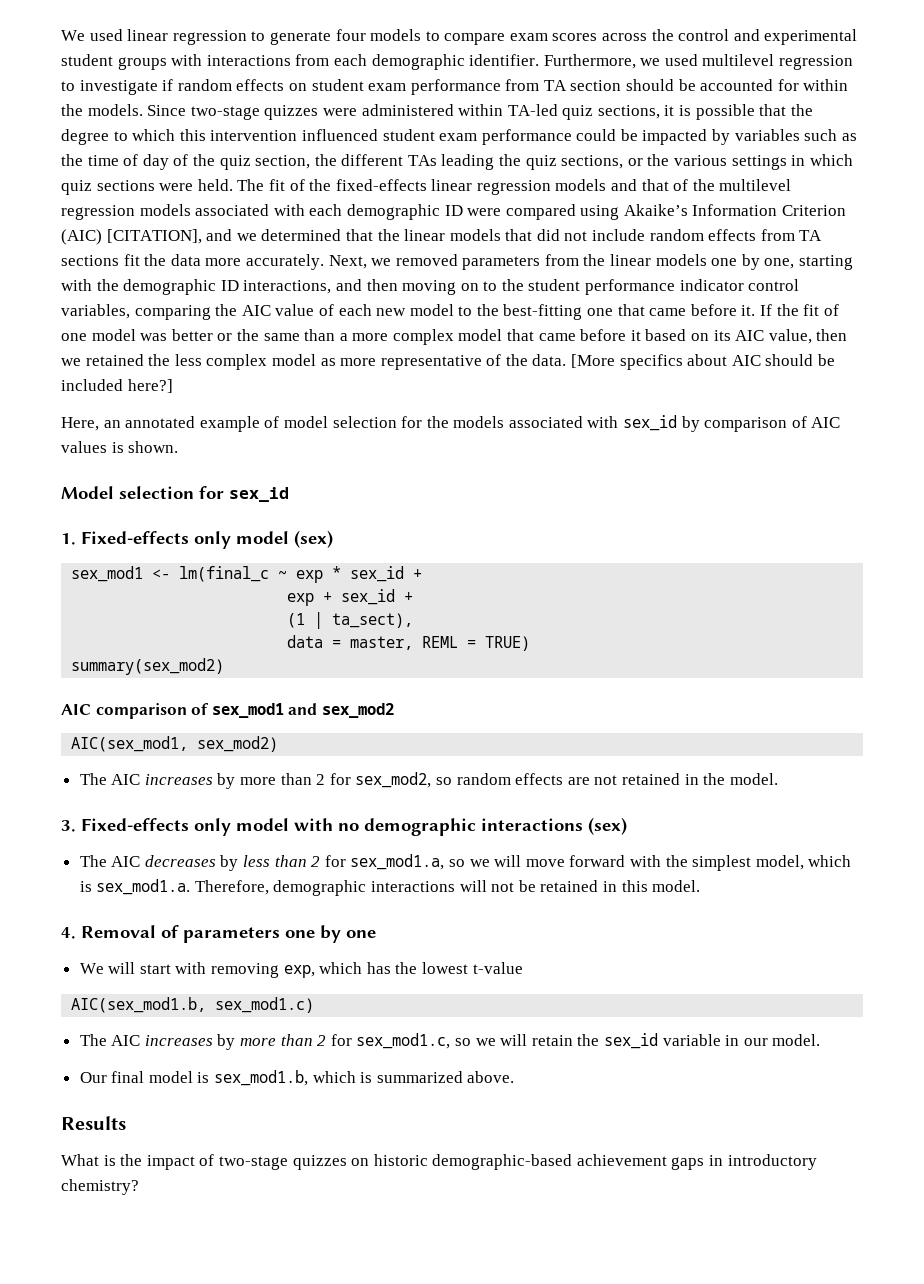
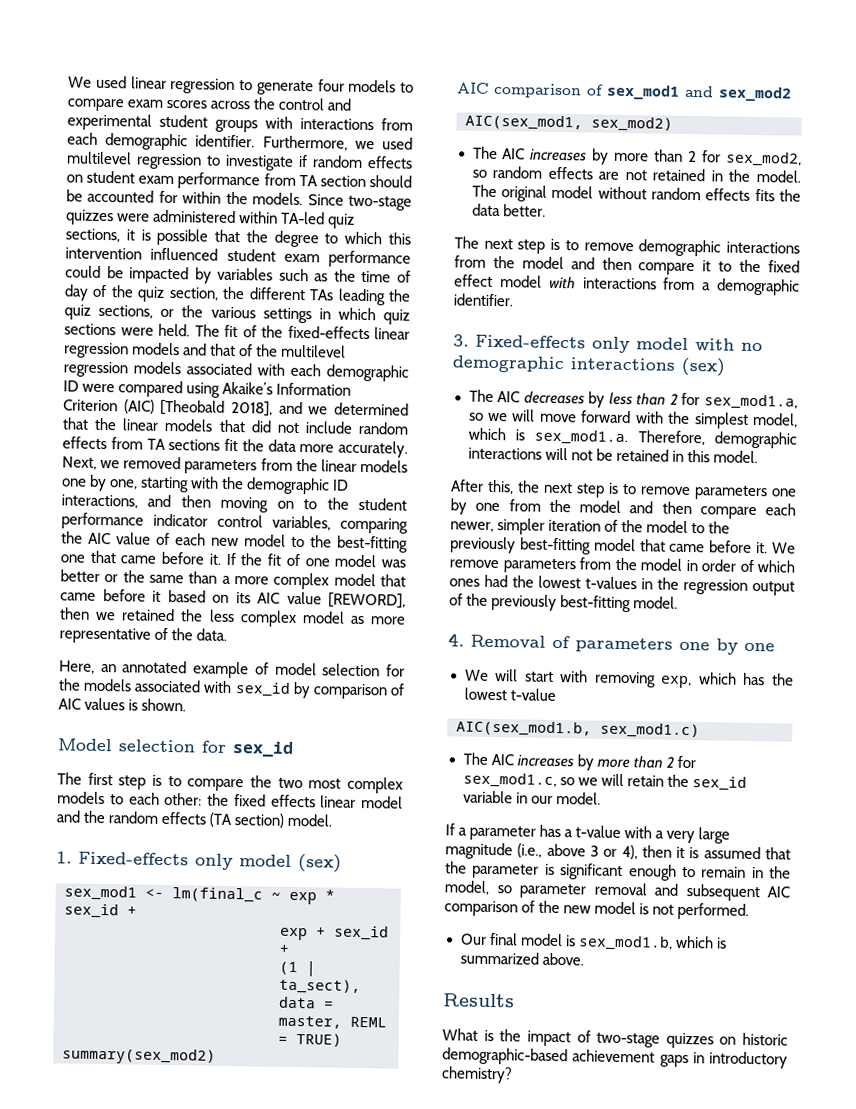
- The fit of the fixed-effects linear regression models and that of the multilevel regression models associated with each demographic ID were compared using Akaike’s Information Criterion (AIC) [CITATION], and we determined that the linear models that did not include random effects from TA sections fit the data more accurately.
+ The fit of the fixed-effects linear regression models and that of the multilevel regression models associated with each demographic ID were compared using Akaike’s Information Criterion (AIC) [Theobald 2018], and we determined that the linear models that did not include random effects from TA sections fit the data more accurately.
- If the fit of one model was better or the same than a more complex model that came before it based on its AIC value, then we retained the less complex model as more representative of the data. [More specifics about AIC should be included here?]
+ If the fit of one model was better or the same than a more complex model that came before it based on its AIC value [REWORD], then we retained the less complex model as more representative of the data.
+ The first step is to compare the two most complex models to each other: the fixed effects linear model and the random effects (TA section) model.
+ The original model without random effects fits the data better.
+ The next step is to remove demographic interactions from the model and then compare it to the fixed effect model with interactions from a demographic identifier.
+ After this, the next step is to remove parameters one by one from the model and then compare each newer, simpler iteration of the model to the previously best-fitting model that came before it. We remove parameters from the model in order of which ones had the lowest t-values in the regression output of the previously best-fitting model.
+ If a parameter has a t-value with a very large magnitude (i.e., above 3 or 4), then it is assumed that the parameter is significant enough to remain in the model, so parameter removal and subsequent AIC comparison of the new model is not performed.

